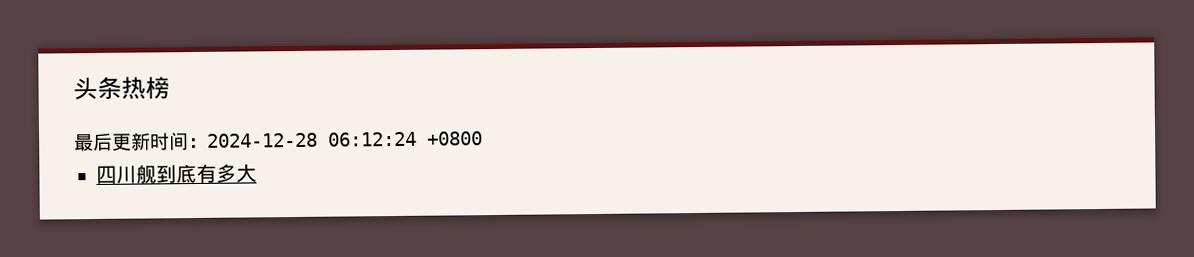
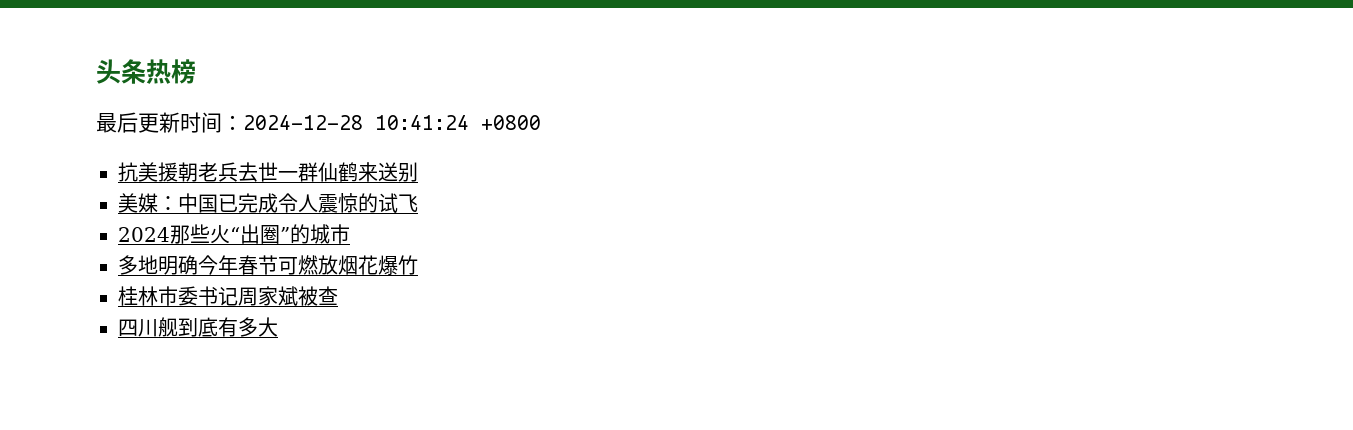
- 最后更新时间：2024-12-28 06:12:24 +0800
+ 最后更新时间：2024-12-28 10:41:24 +0800
+ 抗美援朝老兵去世一群仙鹤来送别
+ 美媒：中国已完成令人震惊的试飞
+ 2024那些火“出圈”的城市
+ 多地明确今年春节可燃放烟花爆竹
+ 桂林市委书记周家斌被查

